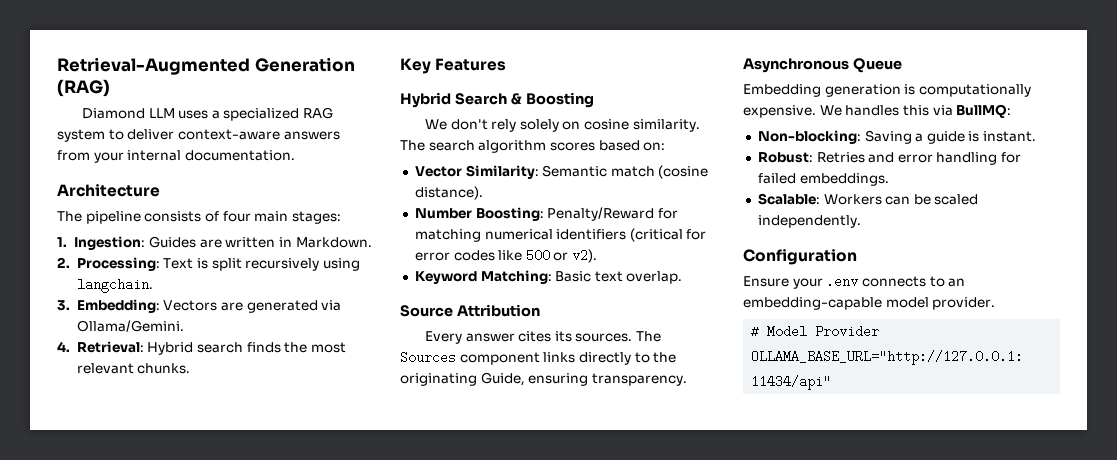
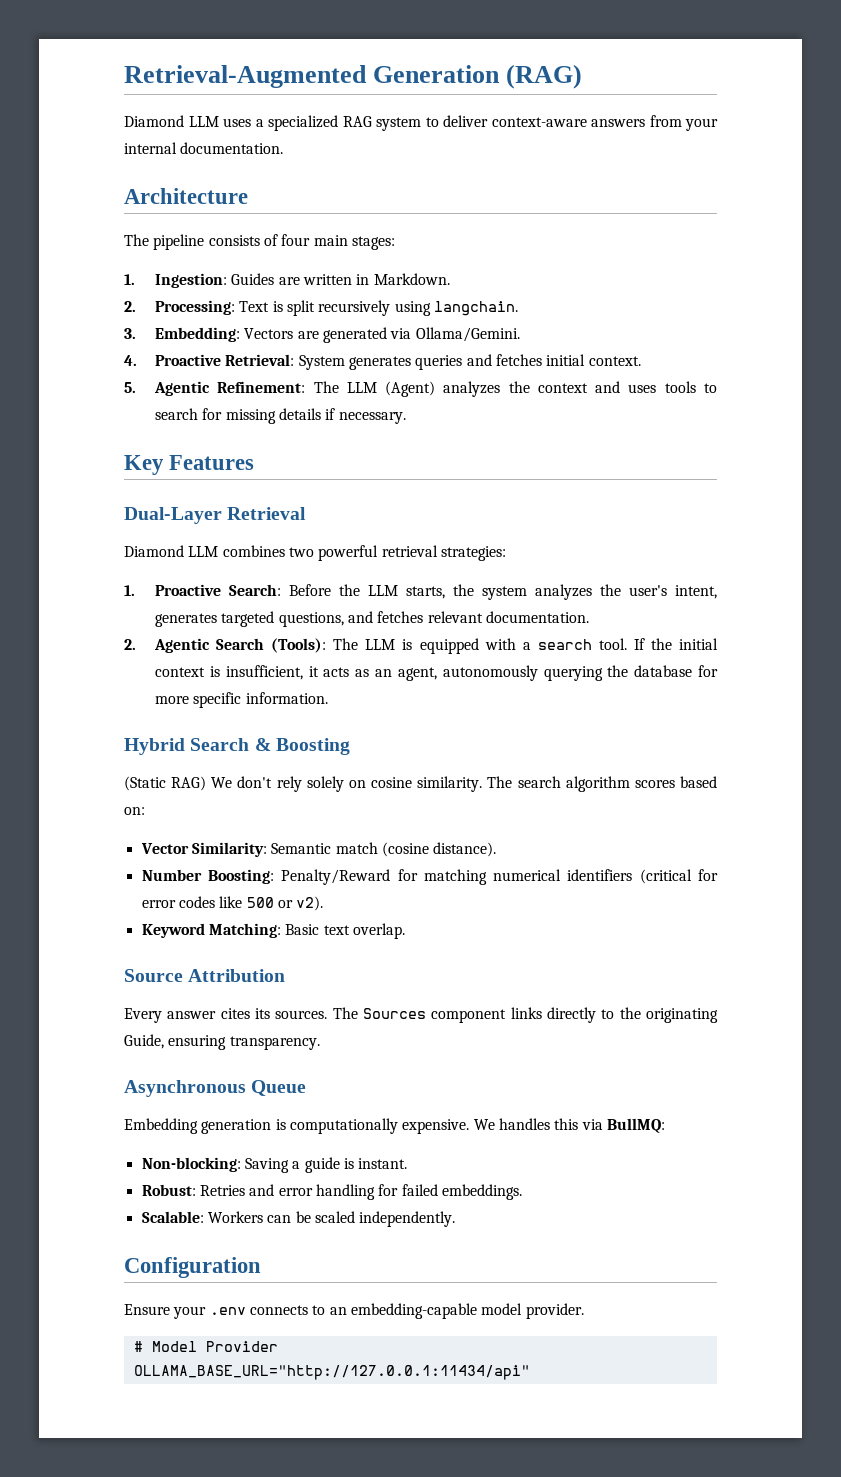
- 4. Retrieval: Hybrid search finds the most relevant chunks.
+ 4. Proactive Retrieval: System generates queries and fetches initial context.
+ 5. Agentic Refinement: The LLM (Agent) analyzes the context and uses tools to search for missing details if necessary.
  Key Features
+ Dual-Layer Retrieval
+ Diamond LLM combines two powerful retrieval strategies:
+ 1. Proactive Search: Before the LLM starts, the system analyzes the user's intent, generates targeted questions, and fetches relevant documentation.
+ 2. Agentic Search (Tools): The LLM is equipped with a search tool. If the initial context is insufficient, it acts as an agent, autonomously querying the database for more specific information.
- We don't rely solely on cosine similarity.
+ (Static RAG) We don't rely solely on cosine similarity.

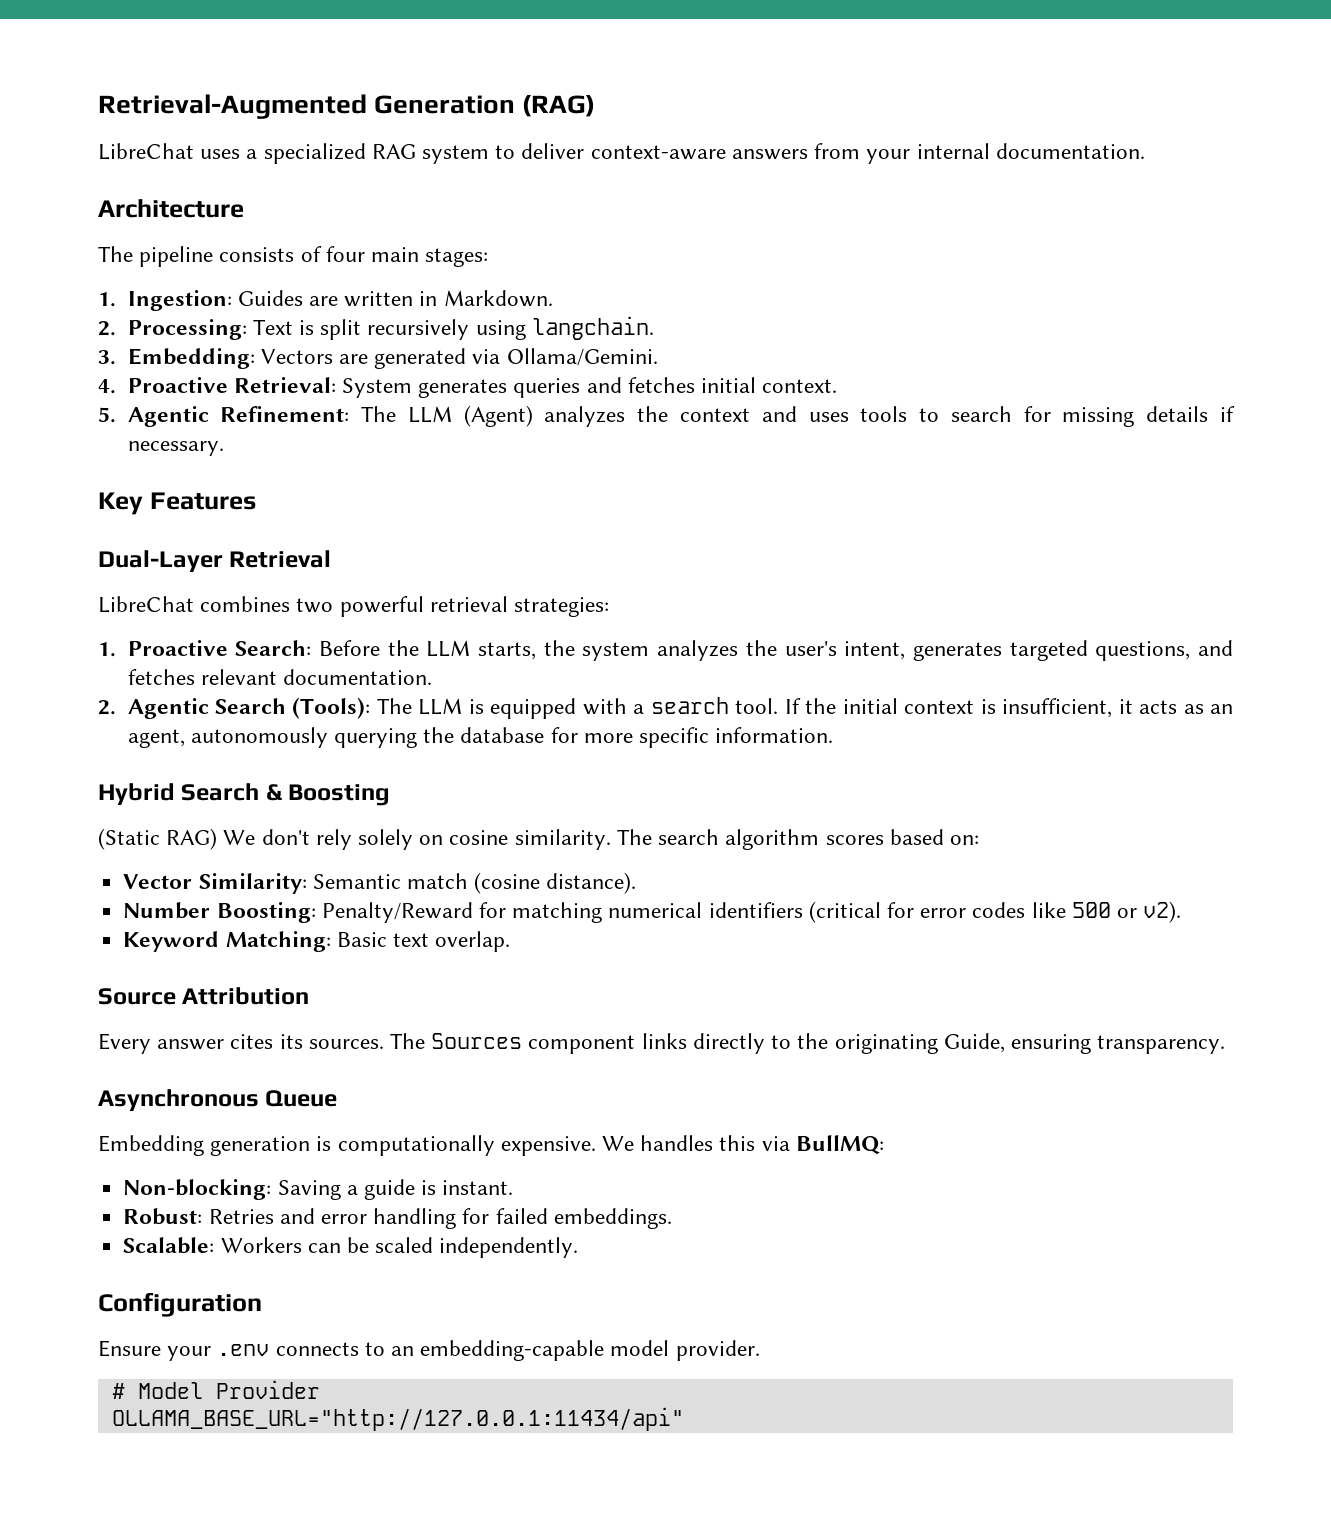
- Diamond LLM uses a specialized RAG system to deliver context-aware answers from your internal documentation.
+ LibreChat uses a specialized RAG system to deliver context-aware answers from your internal documentation.
- Diamond LLM combines two powerful retrieval strategies:
+ LibreChat combines two powerful retrieval strategies:

